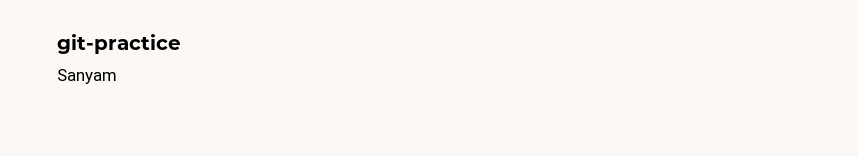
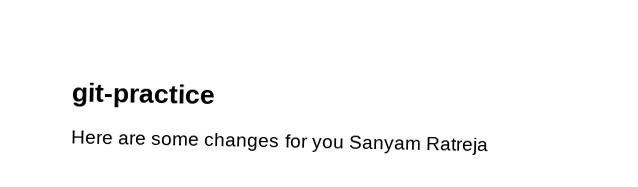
- Sanyam
+ Here are some changes for you Sanyam Ratreja

